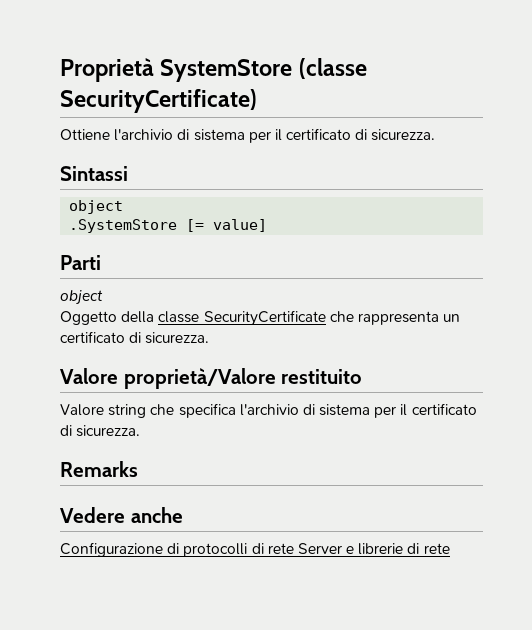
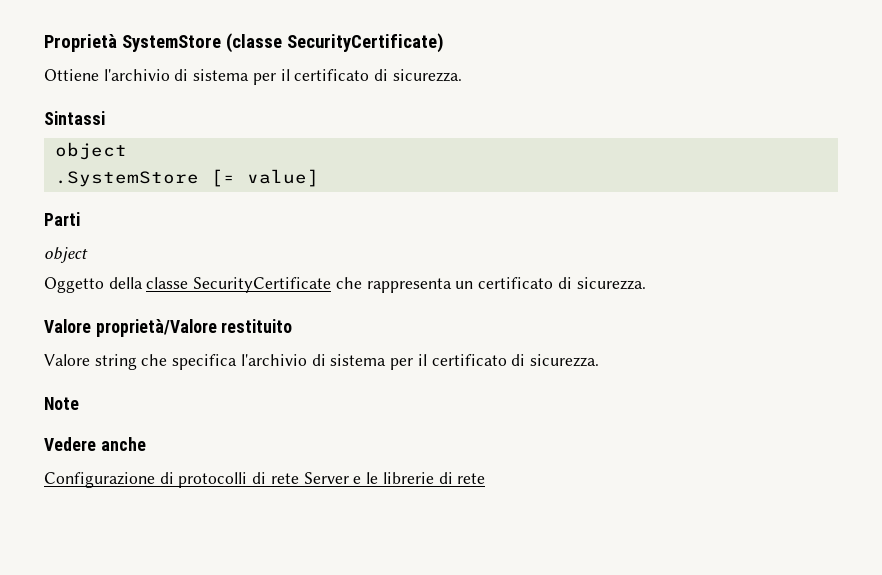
- Remarks
+ Note
- Configurazione di protocolli di rete Server e librerie di rete
+ Configurazione di protocolli di rete Server e le librerie di rete

